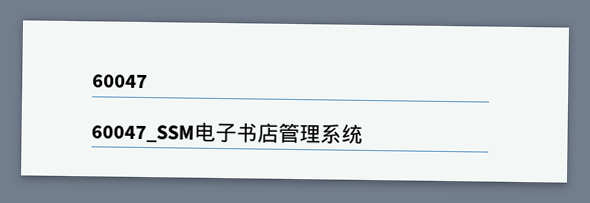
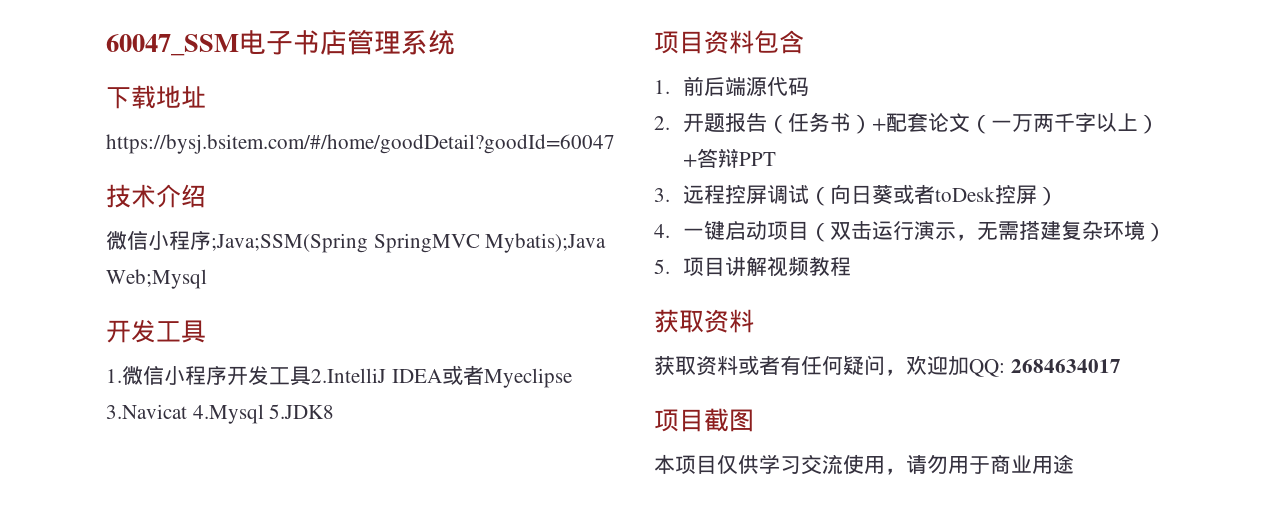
- 60047
+ 下载地址
+ https://bysj.bsitem.com/#/home/goodDetail?goodId=60047
+ 技术介绍
+ 微信小程序;Java;SSM(Spring SpringMVC Mybatis);Java Web;Mysql
+ 开发工具
+ 1.微信小程序开发工具2.IntelliJ IDEA或者Myeclipse 3.Navicat 4.Mysql 5.JDK8
+ 项目资料包含
+ 1.前后端源代码
+ 2.开题报告（任务书）+配套论文（一万两千字以上）+答辩PPT
+ 3.远程控屏调试（向日葵或者toDesk控屏）
+ 4.一键启动项目（双击运行演示，无需搭建复杂环境）
+ 5.项目讲解视频教程
+ 获取资料
+ 获取资料或者有任何疑问，欢迎加QQ: 2684634017
+ 项目截图
+ 本项目仅供学习交流使用，请勿用于商业用途

